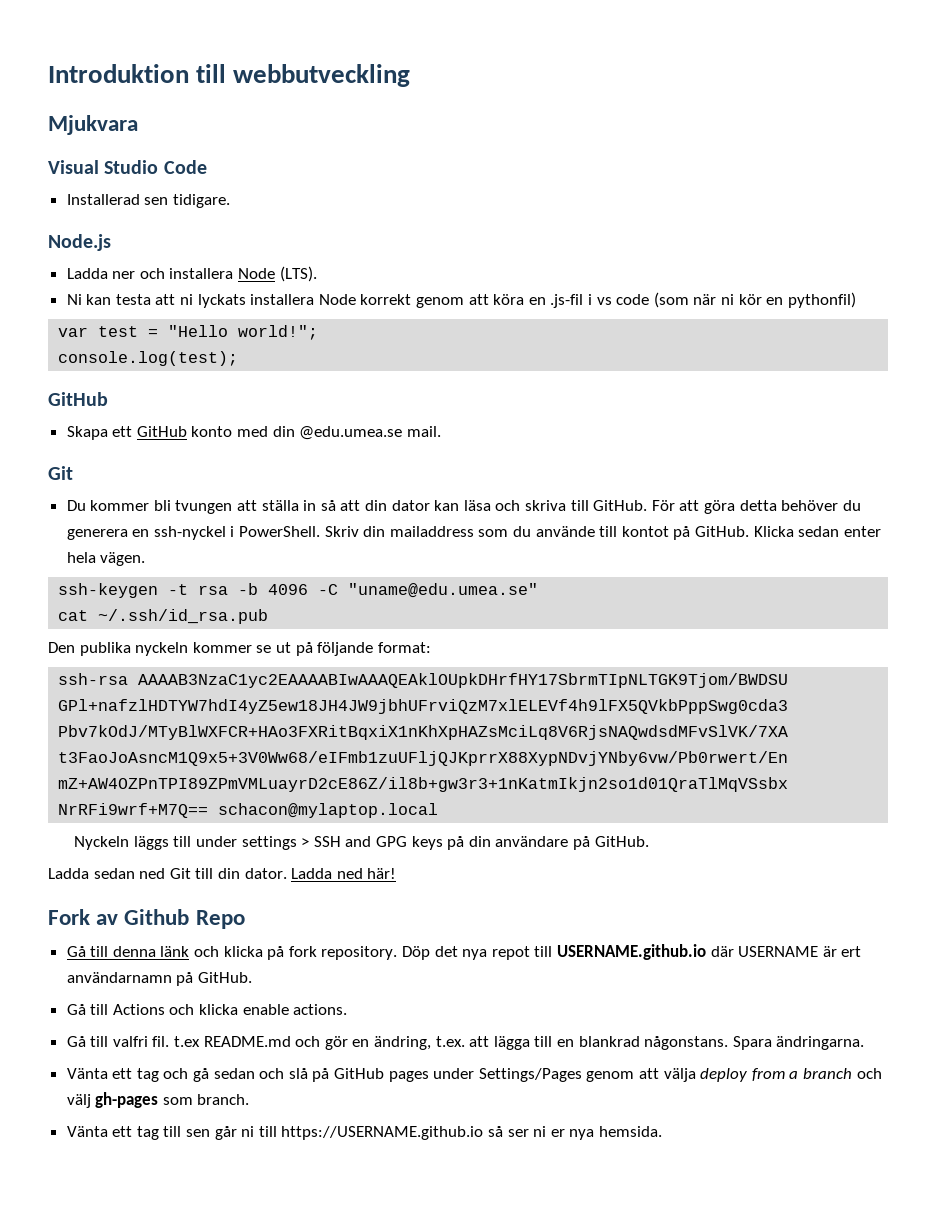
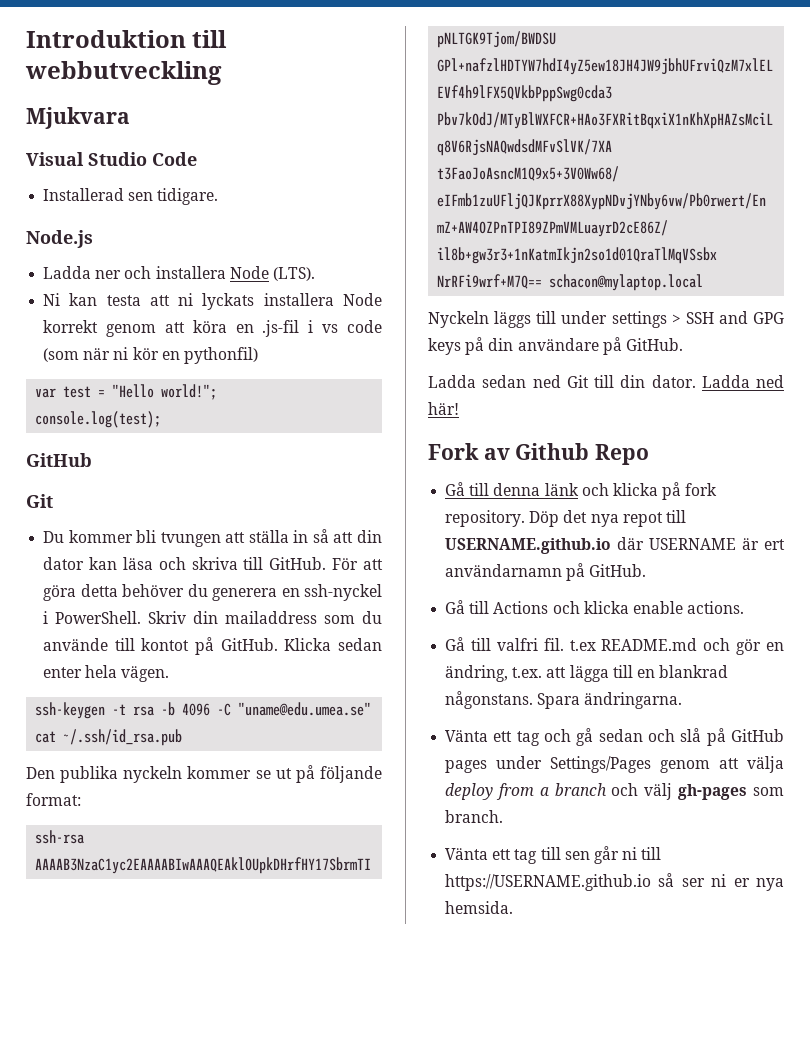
- Skapa ett GitHub konto med din @edu.umea.se mail.

